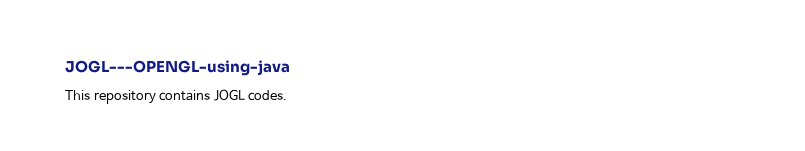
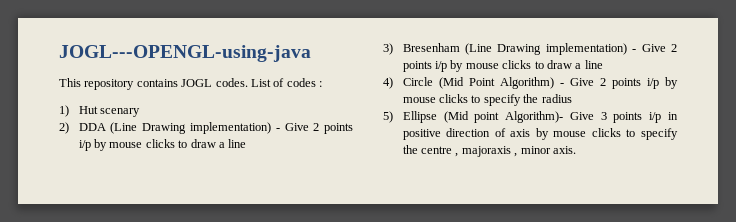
+ List of codes :
+ 1) Hut scenary
+ 2) DDA (Line Drawing implementation) - Give 2 points i/p by mouse clicks to draw a line
+ 3) Bresenham (Line Drawing implementation) - Give 2 points i/p by mouse clicks to draw a line
+ 4) Circle (Mid Point Algorithm) - Give 2 points i/p by mouse clicks to specify the radius
+ 5) Ellipse (Mid point Algorithm)- Give 3 points i/p in positive direction of axis by mouse clicks to specify the centre , majoraxis , minor axis.

